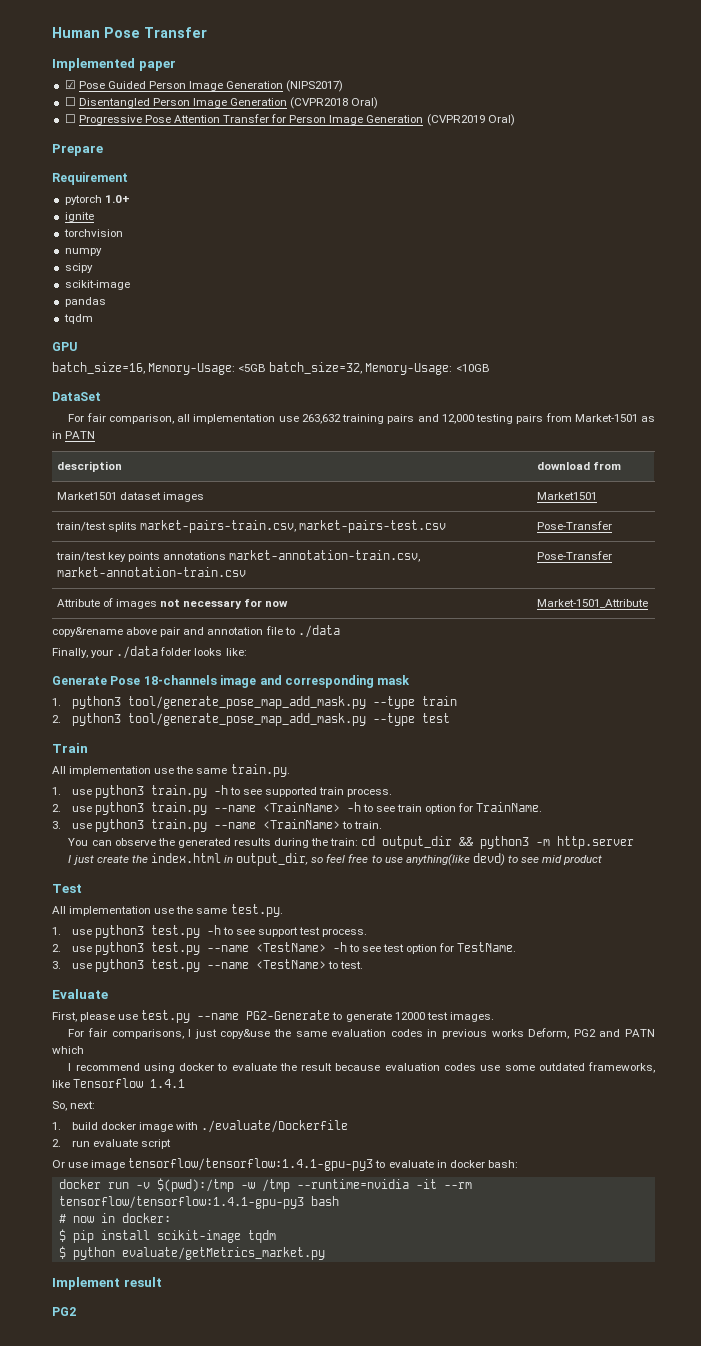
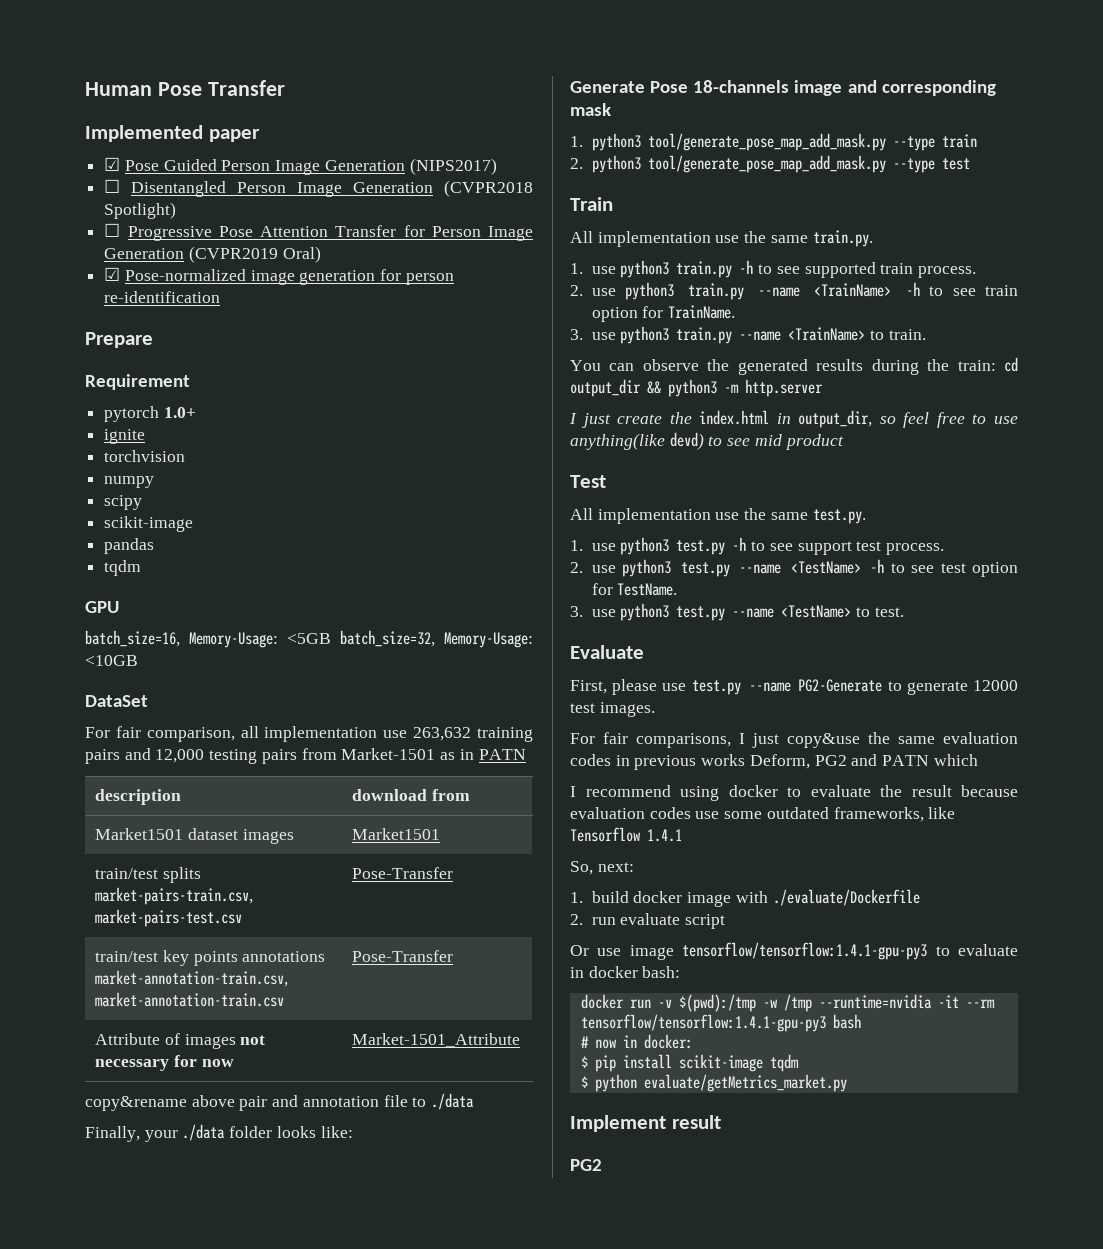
- ☐ Disentangled Person Image Generation (CVPR2018 Oral)
+ ☐ Disentangled Person Image Generation (CVPR2018 Spotlight)
+ ☑ Pose-normalized image generation for person re-identification

